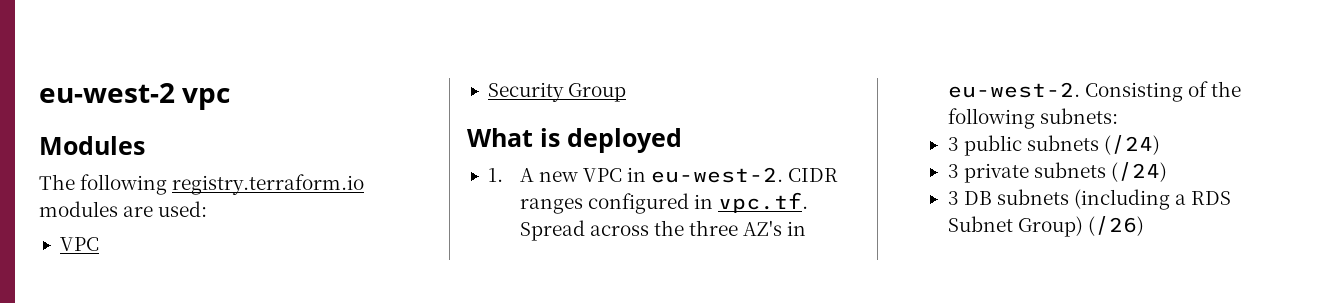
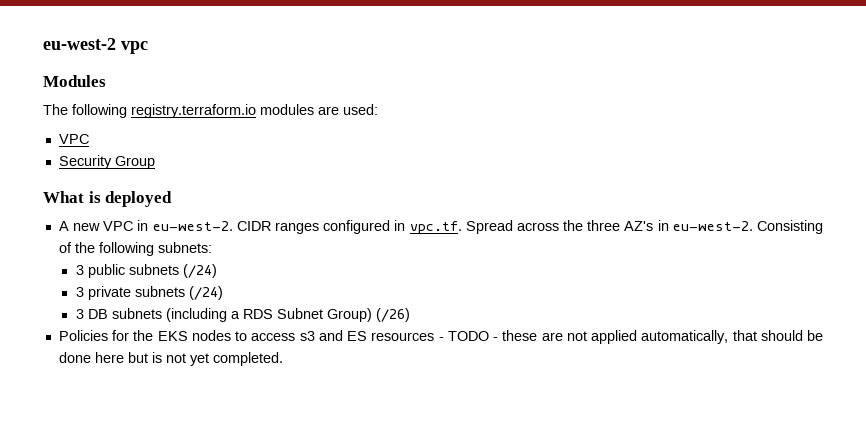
- 1. A new VPC in eu-west-2.
+ A new VPC in eu-west-2.
+ Policies for the EKS nodes to access s3 and ES resources - TODO - these are not applied automatically, that should be done here but is not yet completed.

